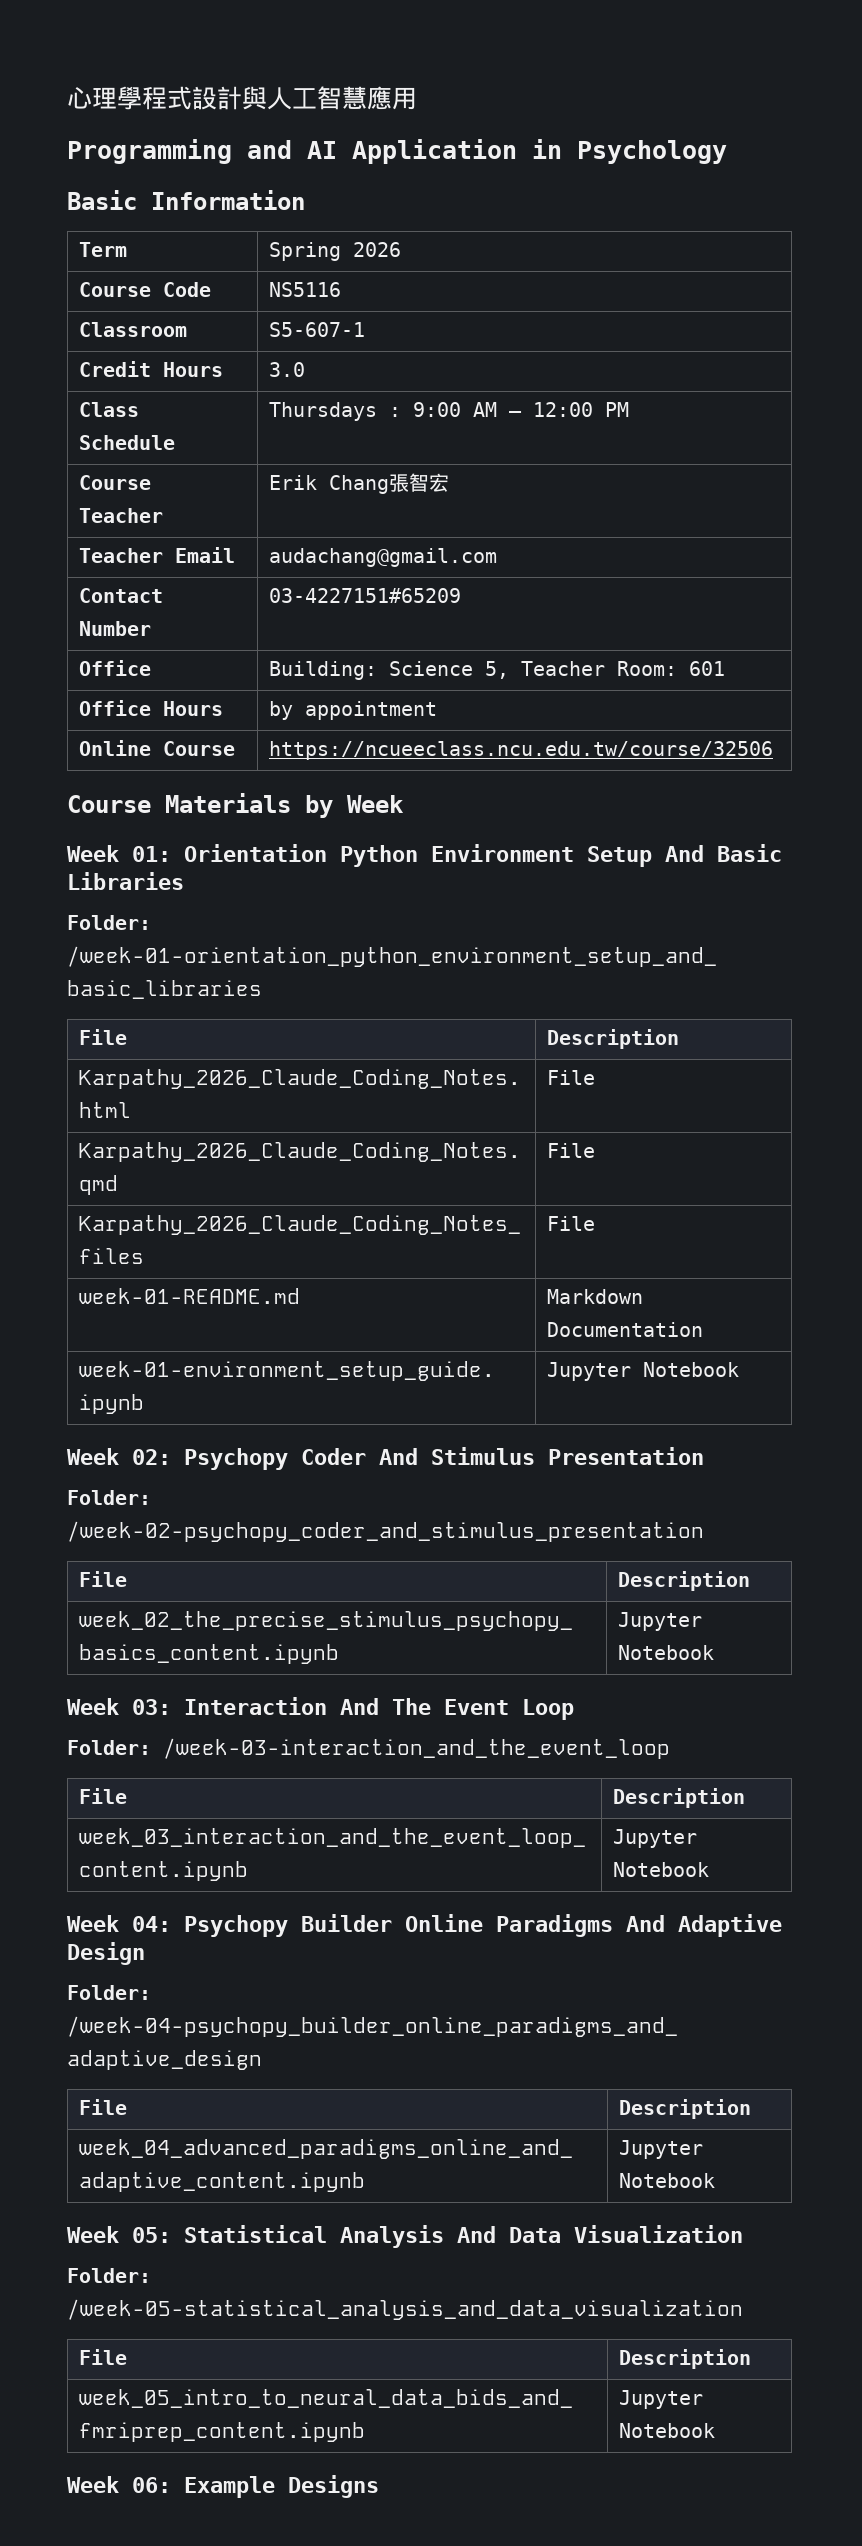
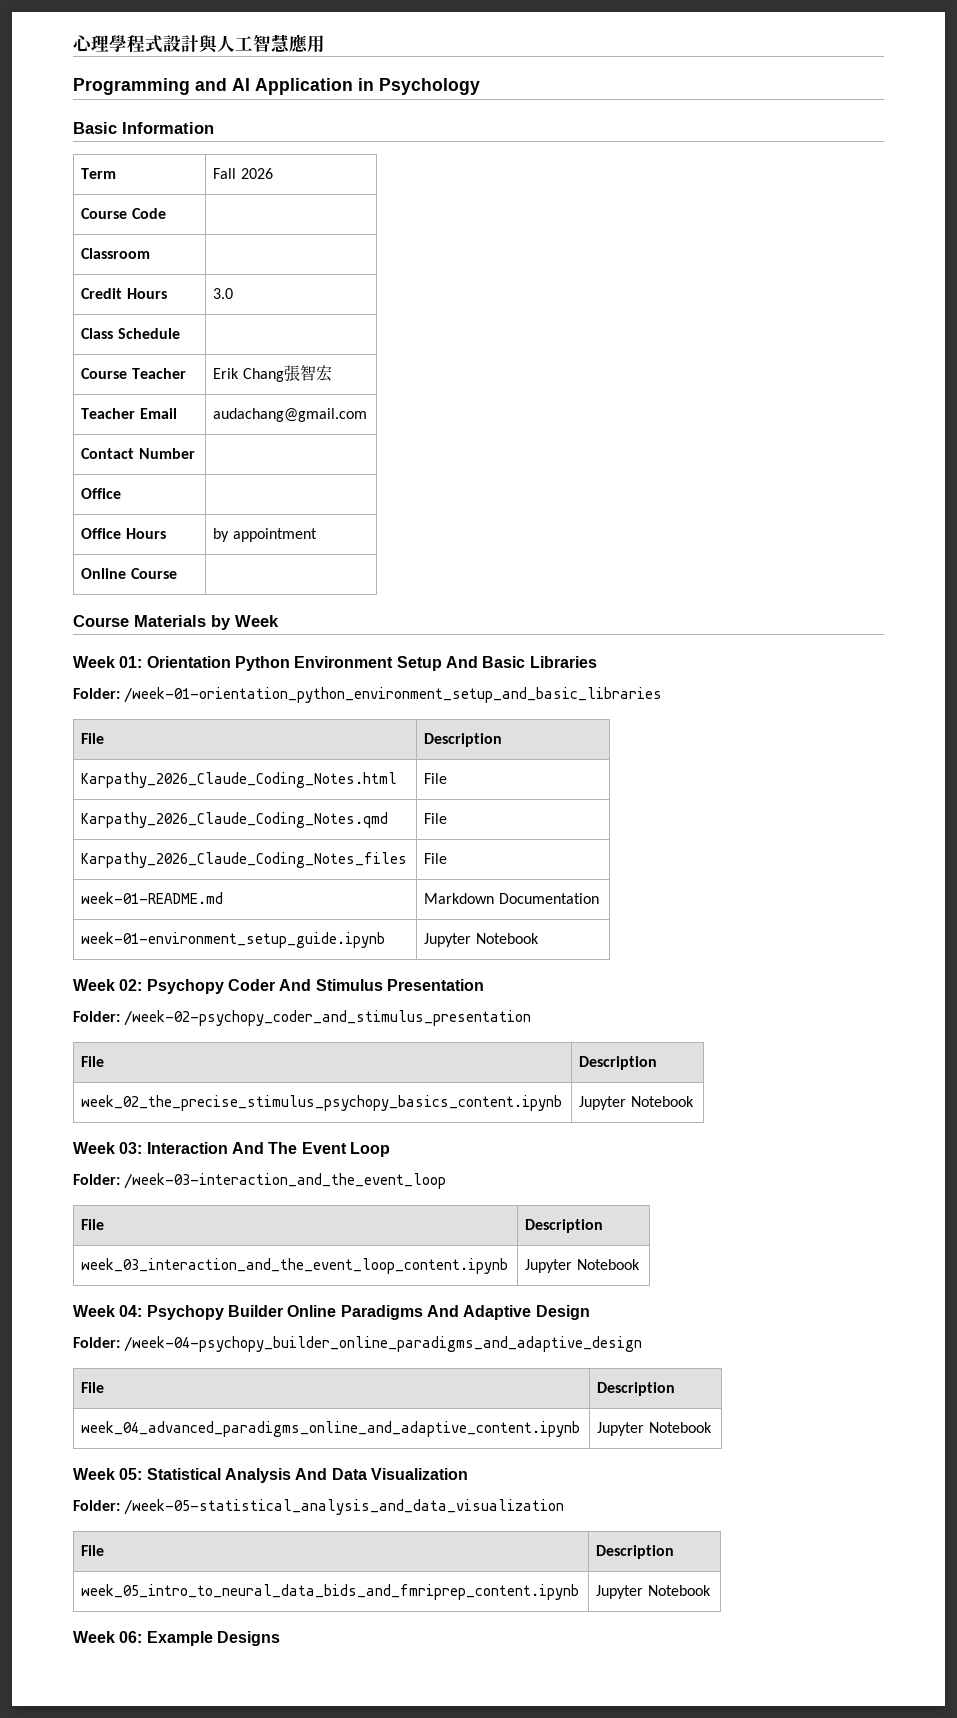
- Term | Spring 2026
+ Term | Fall 2026
- Course Code | NS5116
+ Course Code |
- Classroom | S5-607-1
+ Classroom |
- Class Schedule | Thursdays : 9:00 AM – 12:00 PM
+ Class Schedule |
- Contact Number | 03-4227151#65209
+ Contact Number |
- Office | Building: Science 5, Teacher Room: 601
+ Office |
- Online Course | https://ncueeclass.ncu.edu.tw/course/32506
+ Online Course |

